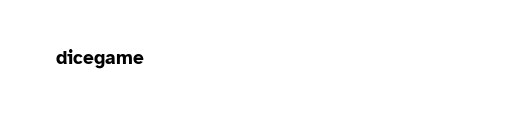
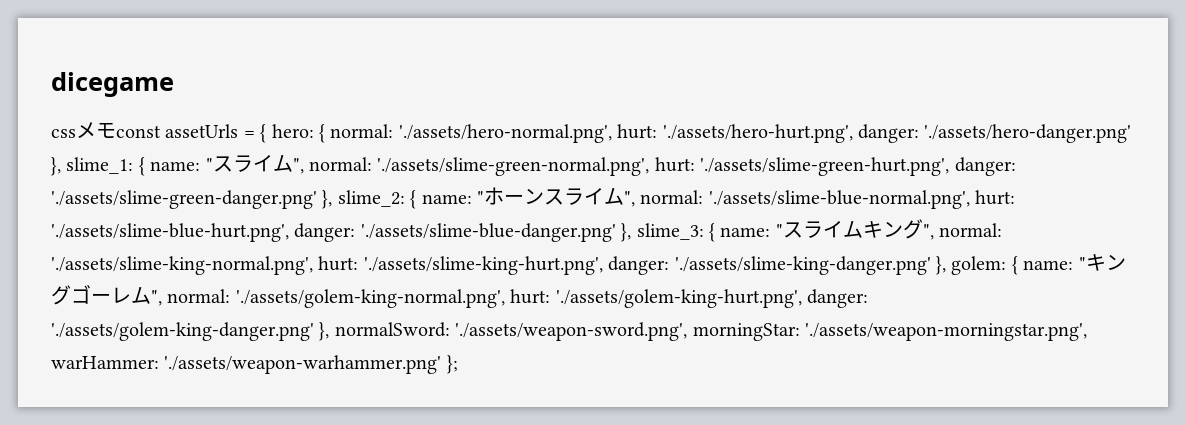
+ cssメモconst assetUrls = { hero: { normal: './assets/hero-normal.png', hurt: './assets/hero-hurt.png', danger: './assets/hero-danger.png' }, slime_1: { name: "スライム", normal: './assets/slime-green-normal.png', hurt: './assets/slime-green-hurt.png', danger: './assets/slime-green-danger.png' }, slime_2: { name: "ホーンスライム", normal: './assets/slime-blue-normal.png', hurt: './assets/slime-blue-hurt.png', danger: './assets/slime-blue-danger.png' }, slime_3: { name: "スライムキング", normal: './assets/slime-king-normal.png', hurt: './assets/slime-king-hurt.png', danger: './assets/slime-king-danger.png' }, golem: { name: "キングゴーレム", normal: './assets/golem-king-normal.png', hurt: './assets/golem-king-hurt.png', danger: './assets/golem-king-danger.png' }, normalSword: './assets/weapon-sword.png', morningStar: './assets/weapon-morningstar.png', warHammer: './assets/weapon-warhammer.png' };

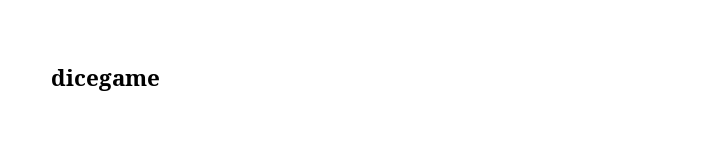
- cssメモconst assetUrls = { hero: { normal: './assets/hero-normal.png', hurt: './assets/hero-hurt.png', danger: './assets/hero-danger.png' }, slime_1: { name: "スライム", normal: './assets/slime-green-normal.png', hurt: './assets/slime-green-hurt.png', danger: './assets/slime-green-danger.png' }, slime_2: { name: "ホーンスライム", normal: './assets/slime-blue-normal.png', hurt: './assets/slime-blue-hurt.png', danger: './assets/slime-blue-danger.png' }, slime_3: { name: "スライムキング", normal: './assets/slime-king-normal.png', hurt: './assets/slime-king-hurt.png', danger: './assets/slime-king-danger.png' }, golem: { name: "キングゴーレム", normal: './assets/golem-king-normal.png', hurt: './assets/golem-king-hurt.png', danger: './assets/golem-king-danger.png' }, normalSword: './assets/weapon-sword.png', morningStar: './assets/weapon-morningstar.png', warHammer: './assets/weapon-warhammer.png' };

